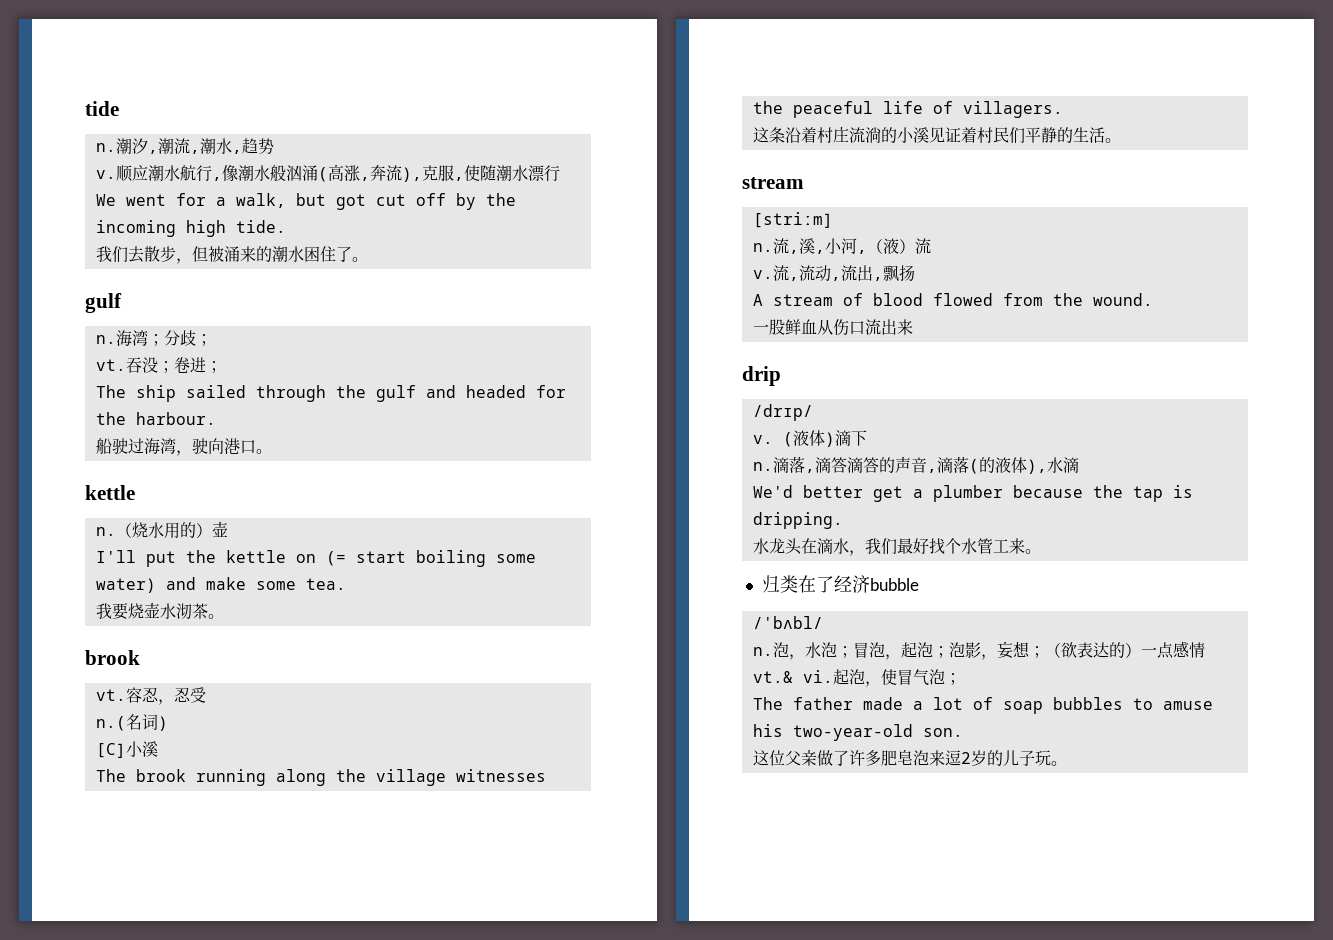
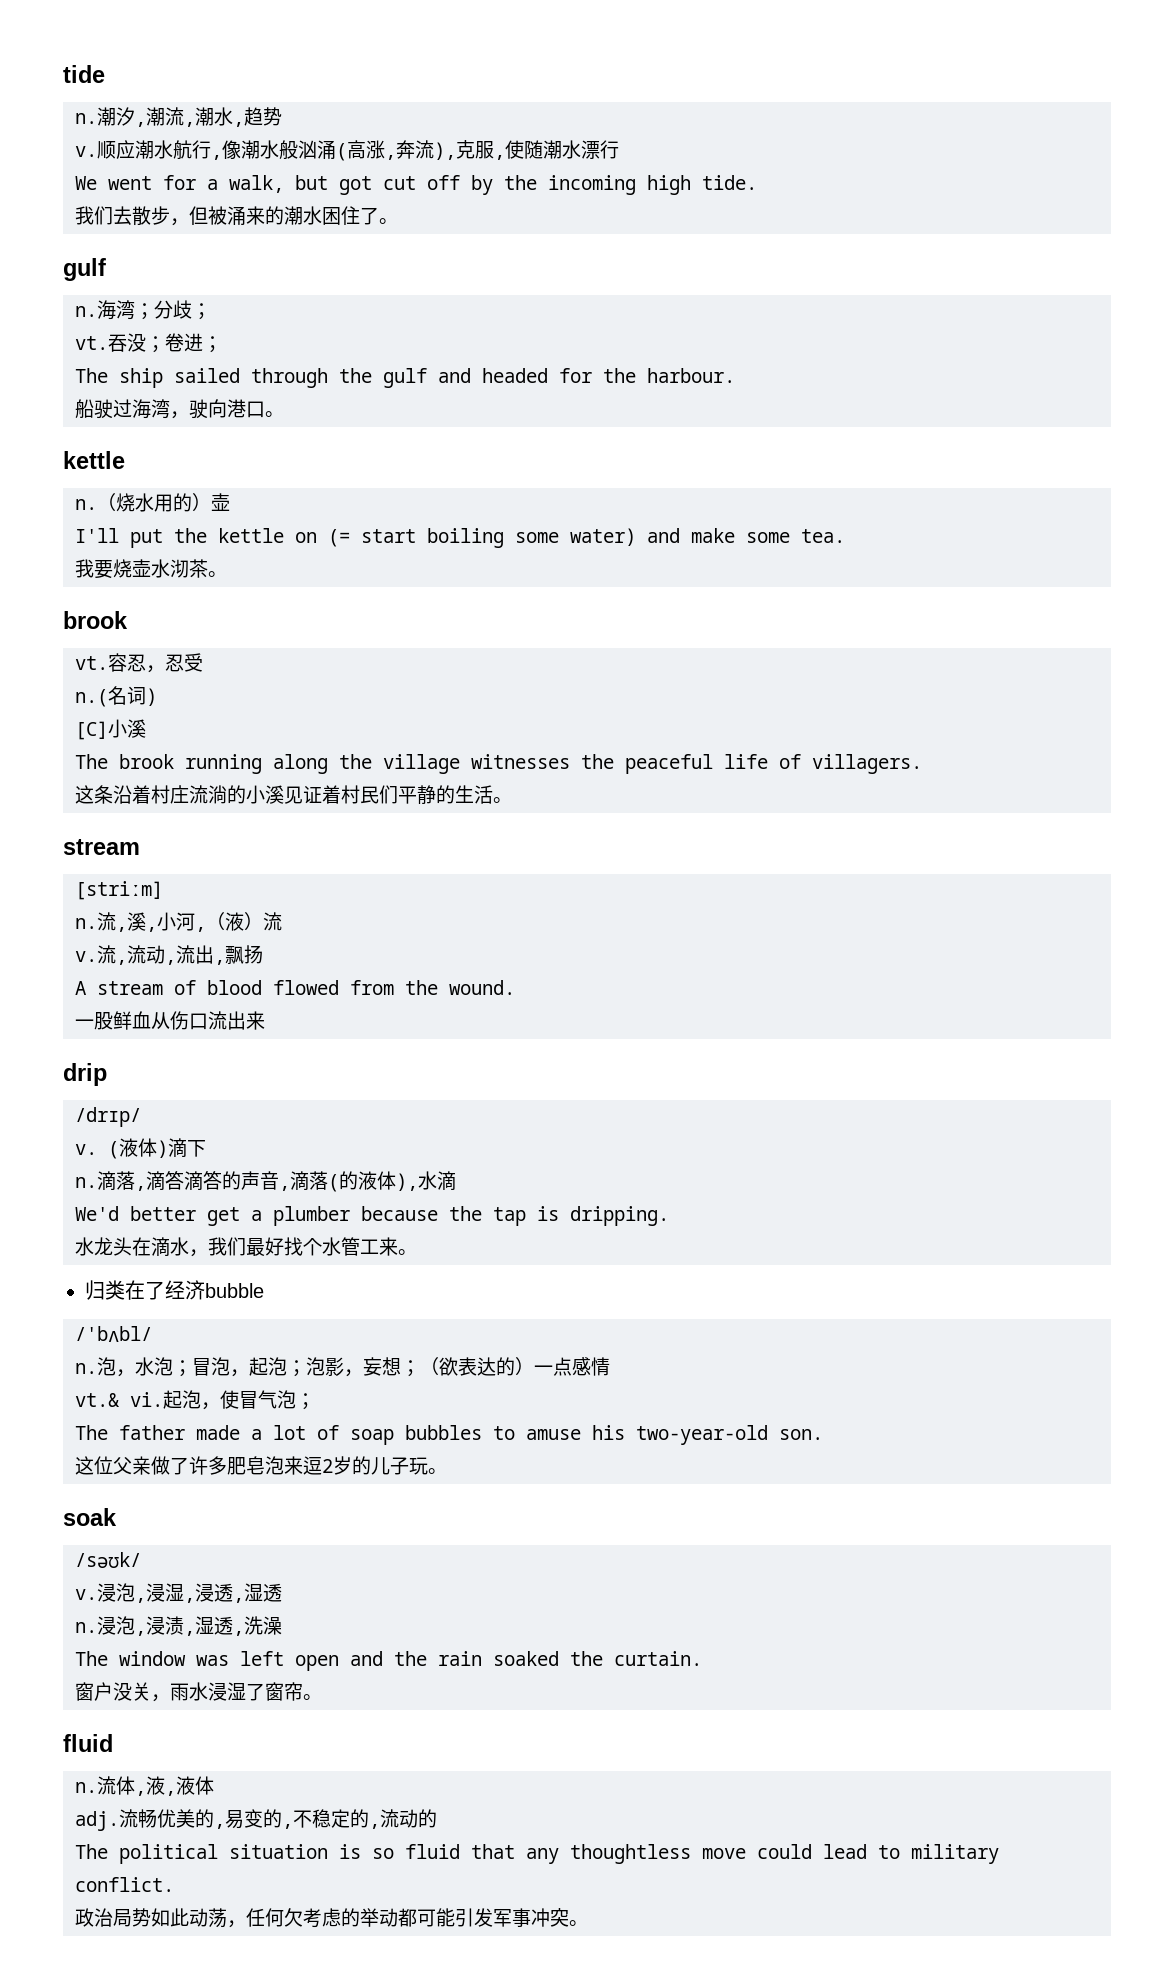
+ soak
+ /səʊk/
+ v.浸泡,浸湿,浸透,湿透
+ n.浸泡,浸渍,湿透,洗澡
+ The window was left open and the rain soaked the curtain.
+ 窗户没关，雨水浸湿了窗帘。
+ fluid
+ n.流体,液,液体
+ adj.流畅优美的,易变的,不稳定的,流动的
+ The political situation is so fluid that any thoughtless move could lead to military conflict.
+ 政治局势如此动荡，任何欠考虑的举动都可能引发军事冲突。

